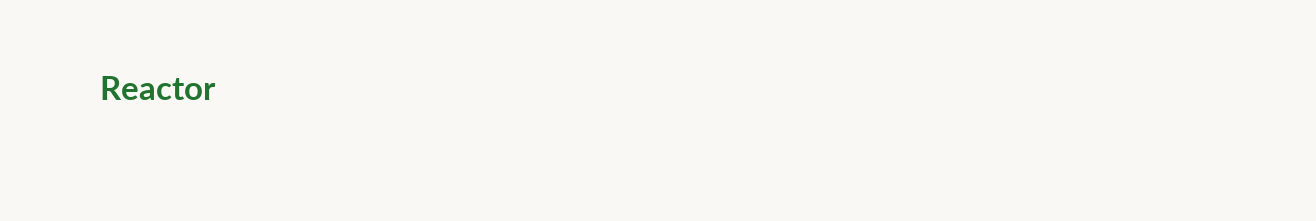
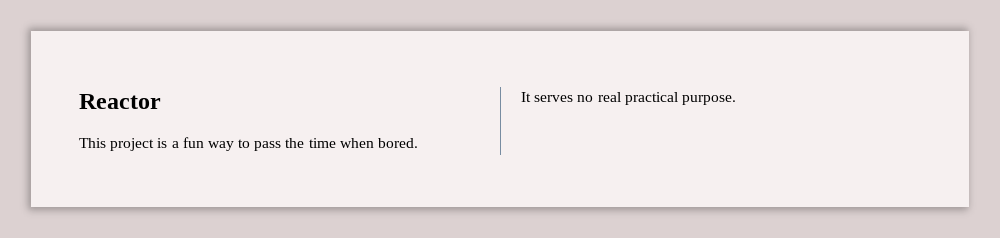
+ This project is a fun way to pass the time when bored.
+ It serves no real practical purpose.

